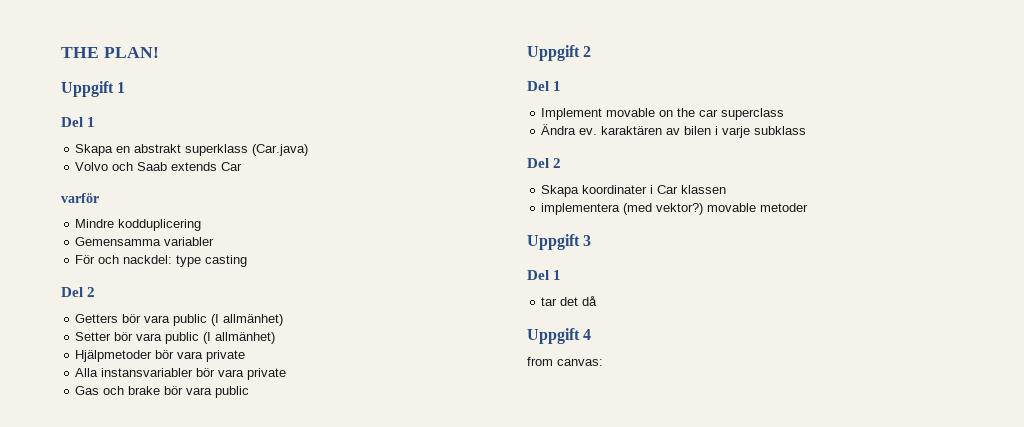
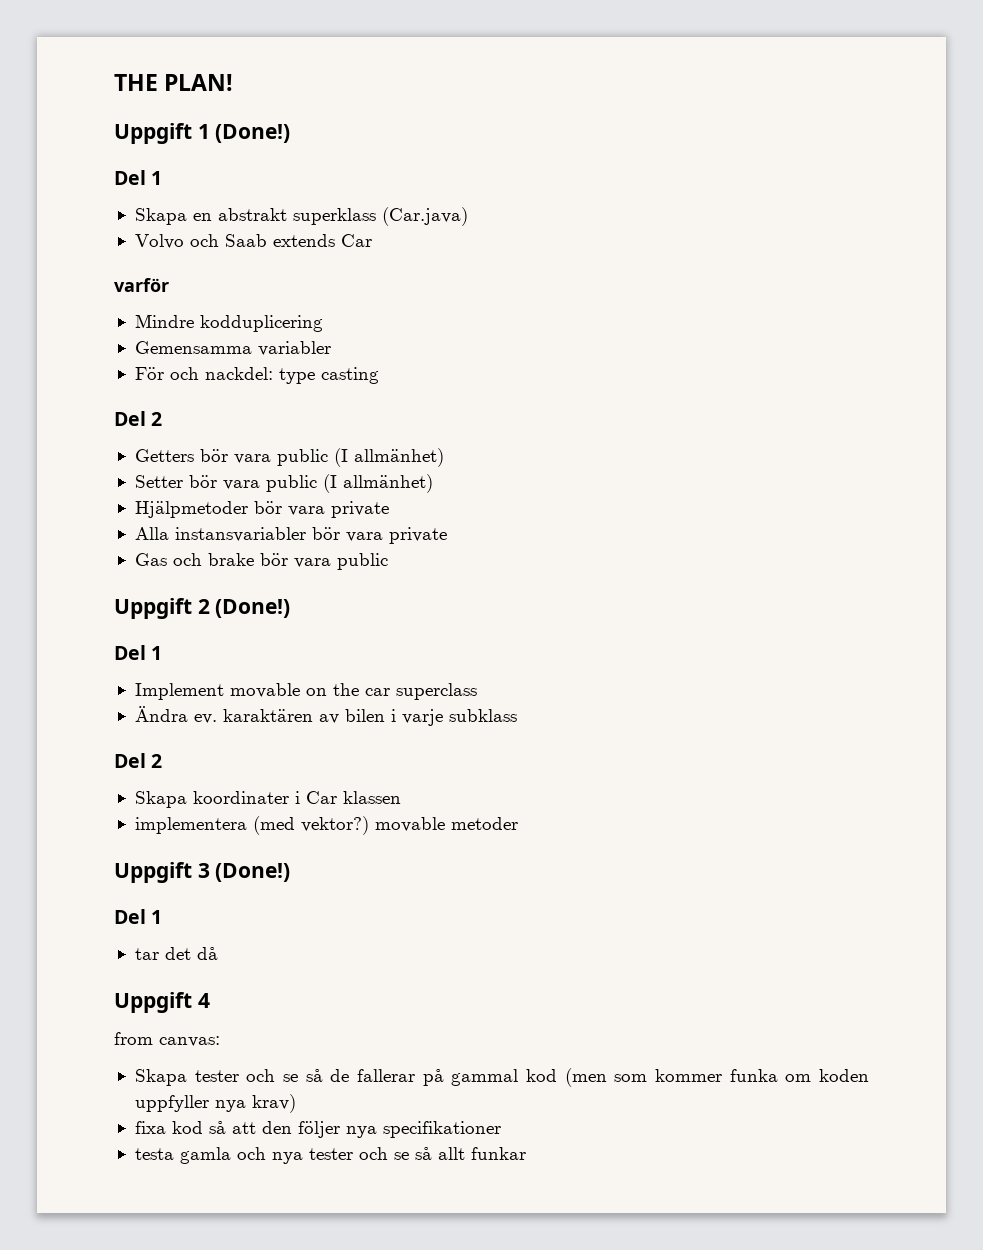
- Uppgift 1
+ Uppgift 1 (Done!)
- Uppgift 2
+ Uppgift 2 (Done!)
- Uppgift 3
+ Uppgift 3 (Done!)
+ Skapa tester och se så de fallerar på gammal kod (men som kommer funka om koden uppfyller nya krav)
+ fixa kod så att den följer nya specifikationer
+ testa gamla och nya tester och se så allt funkar

